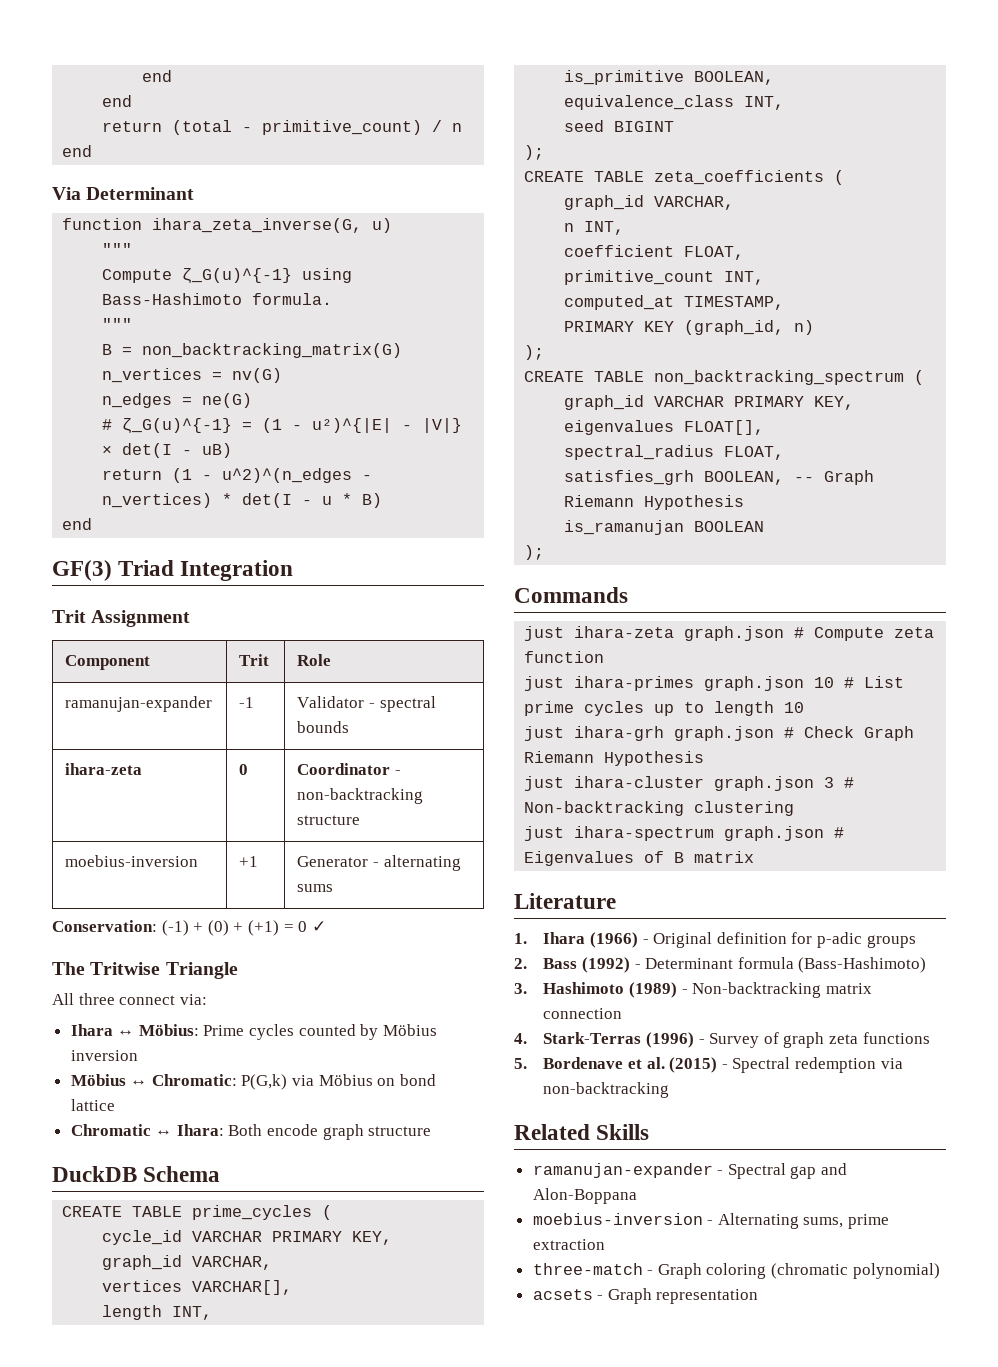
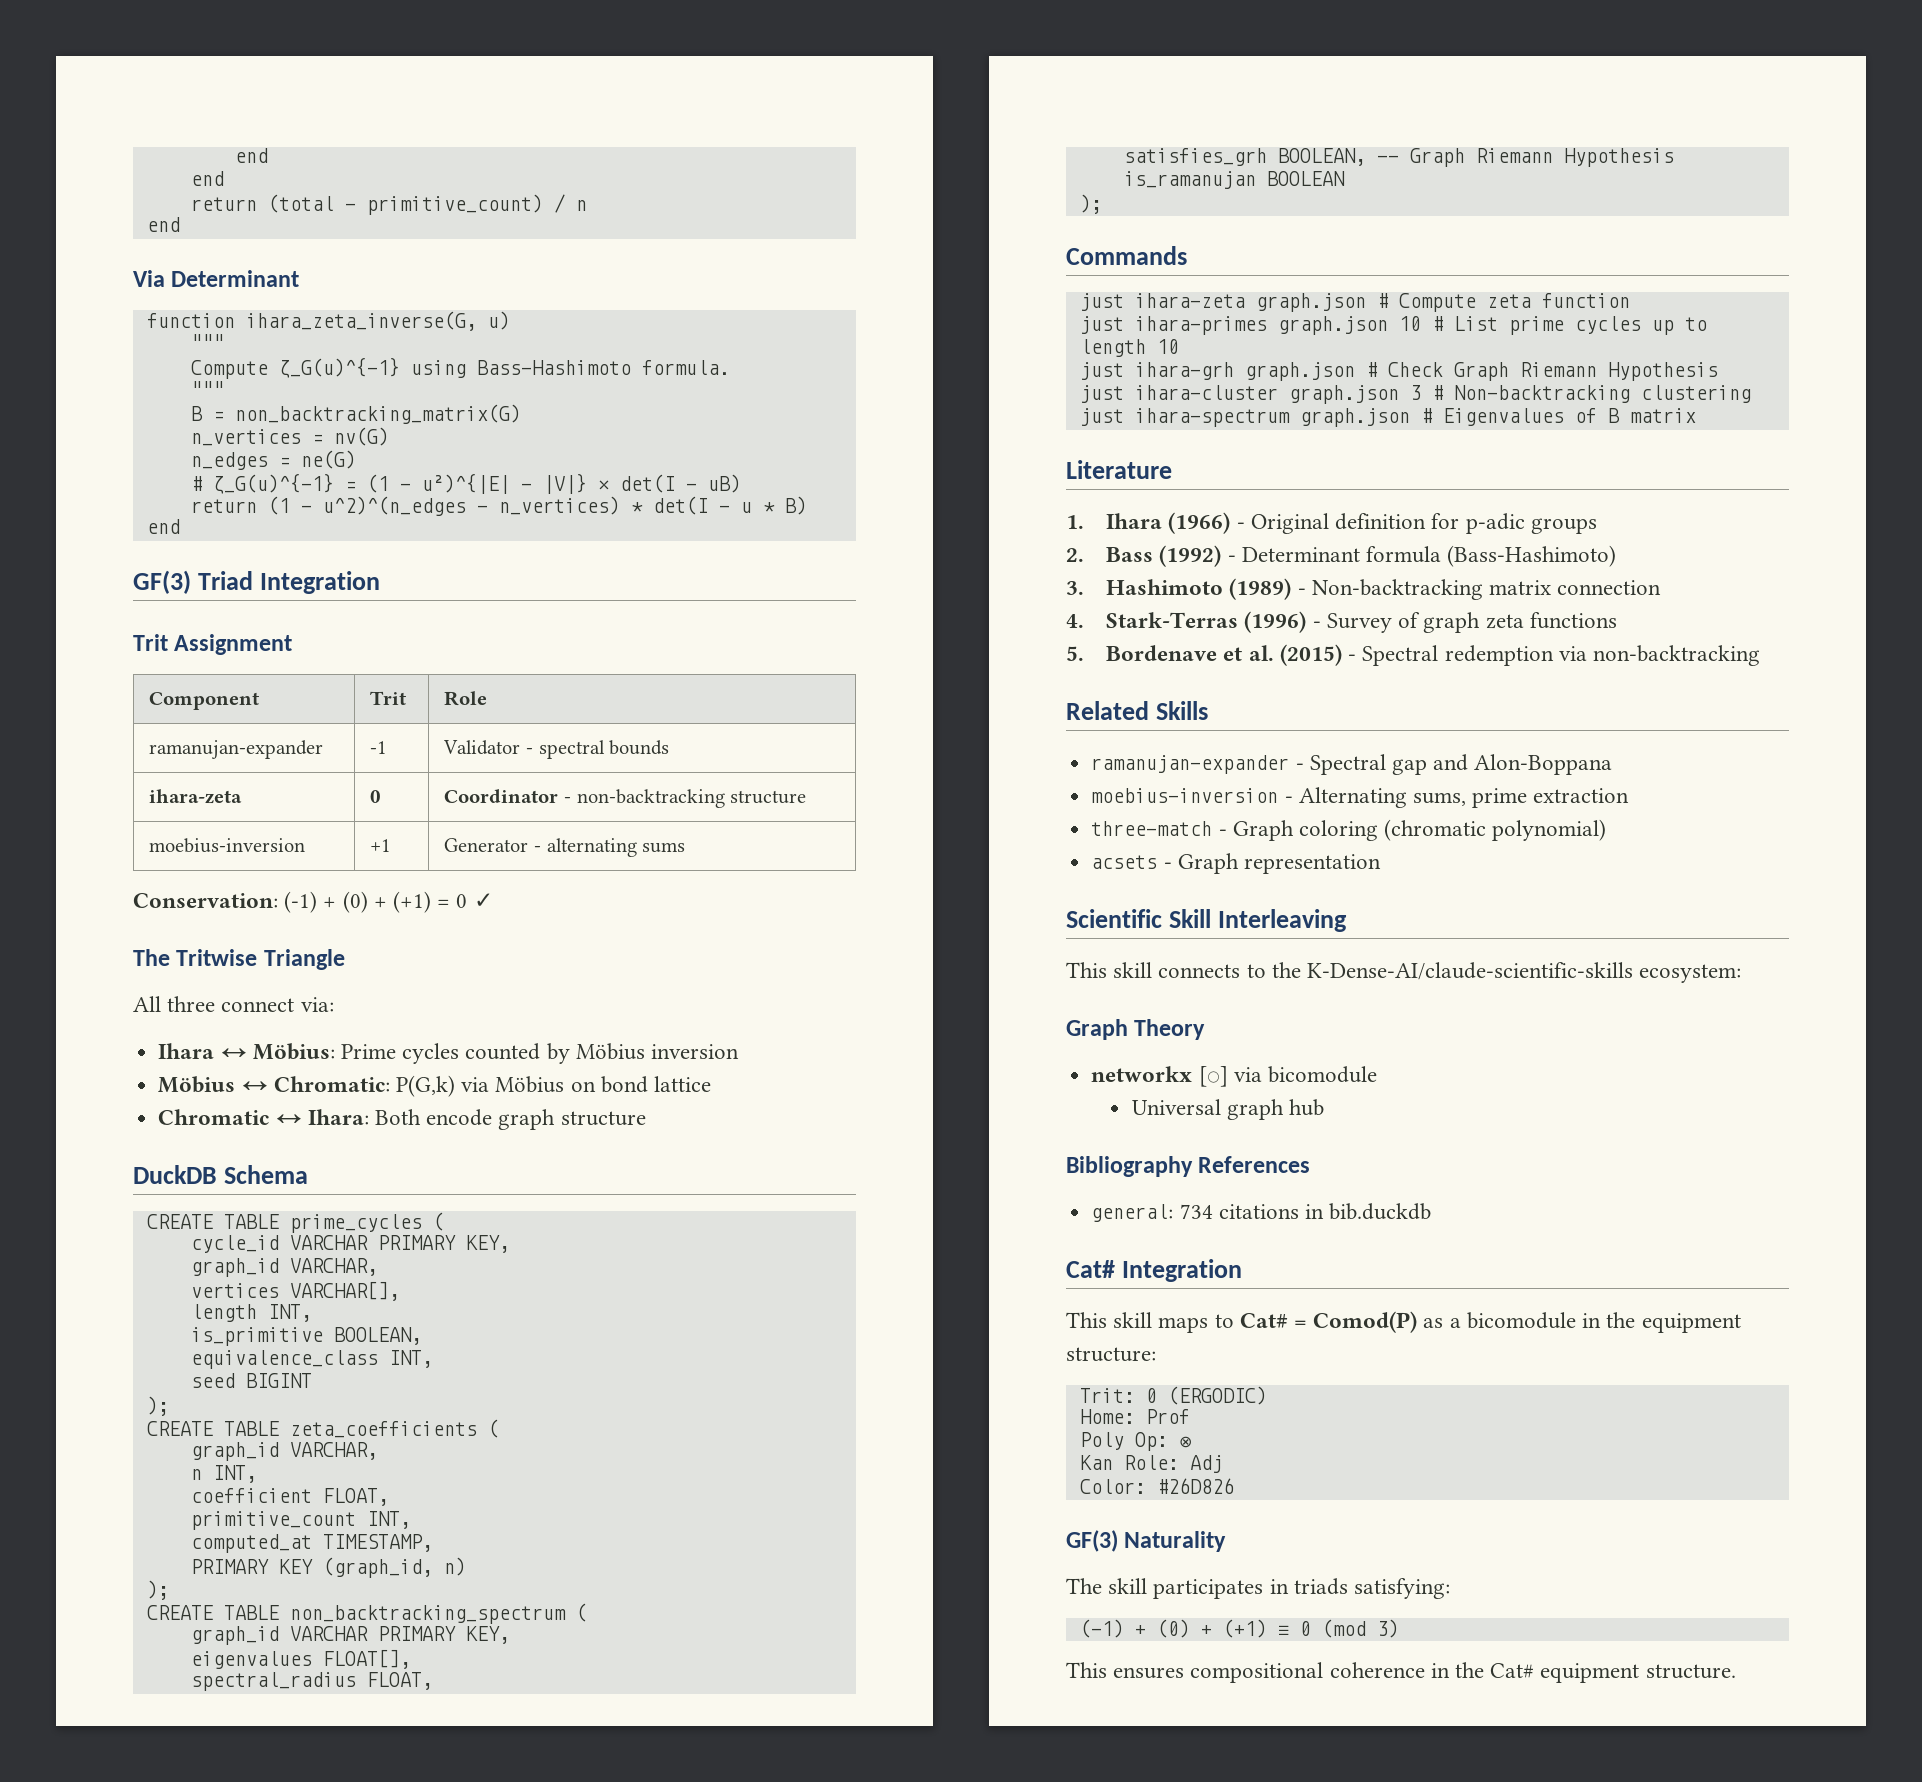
+ Scientific Skill Interleaving
+ This skill connects to the K-Dense-AI/claude-scientific-skills ecosystem:
+ Graph Theory
+ networkx [○] via bicomodule
+ Universal graph hub
+ Bibliography References
+ general: 734 citations in bib.duckdb
+ Cat# Integration
+ This skill maps to Cat# = Comod(P) as a bicomodule in the equipment structure:
+ Trit: 0 (ERGODIC)
+ Home: Prof
+ Poly Op: ⊗
+ Kan Role: Adj
+ Color: #26D826
+ GF(3) Naturality
+ The skill participates in triads satisfying:
+ (-1) + (0) + (+1) ≡ 0 (mod 3)
+ This ensures compositional coherence in the Cat# equipment structure.

